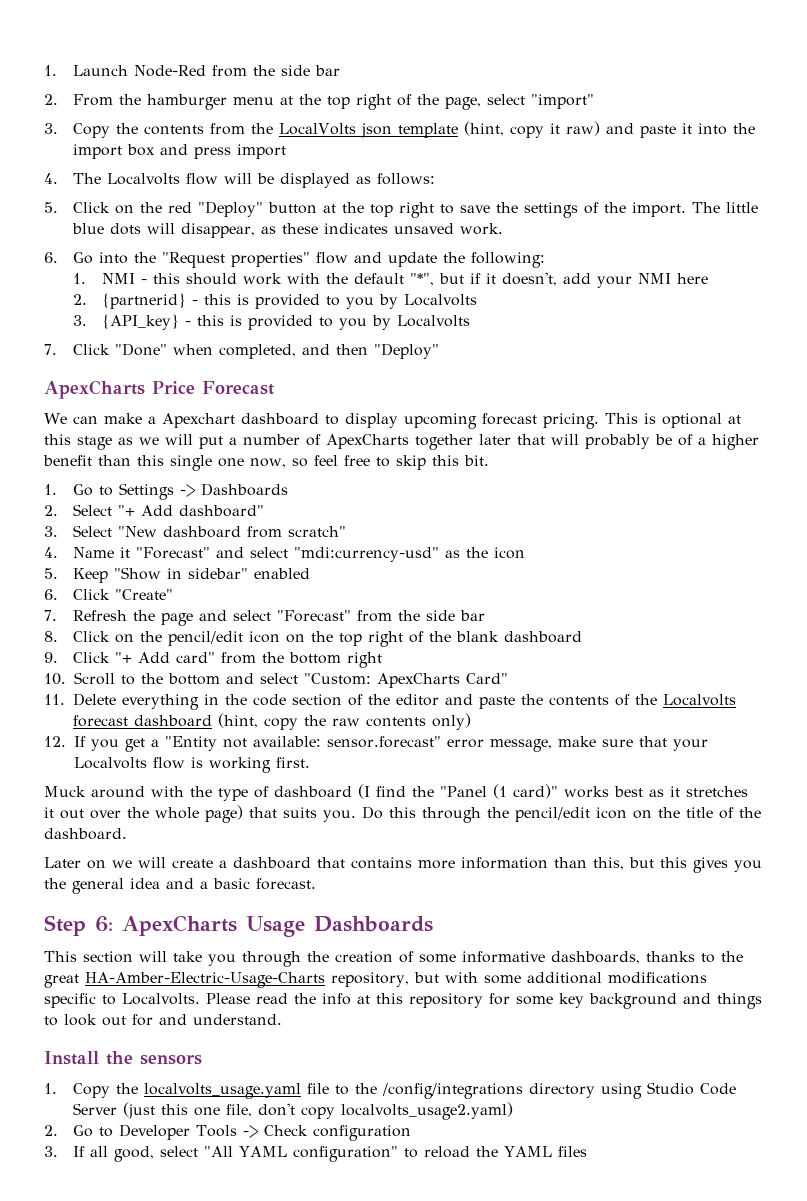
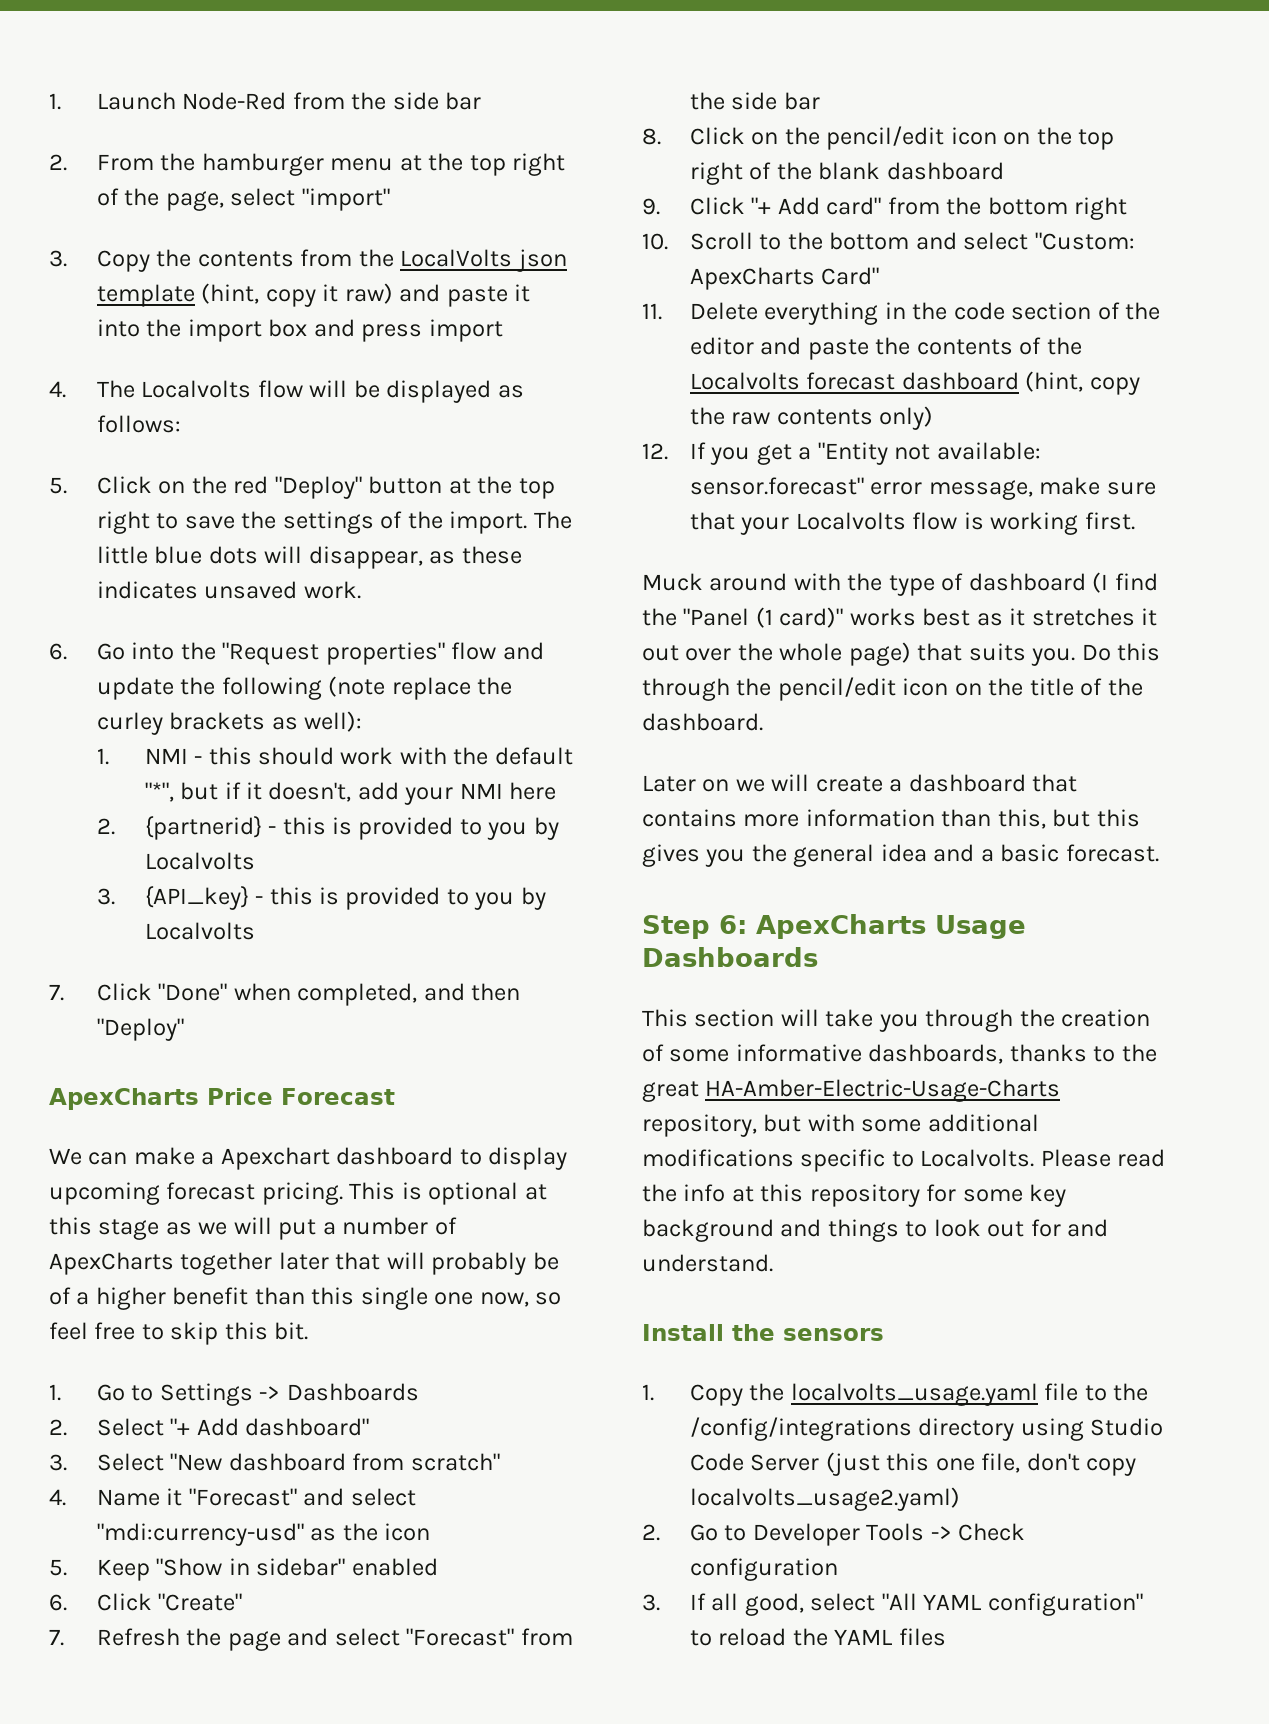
- 6. Go into the "Request properties" flow and update the following:
+ 6. Go into the "Request properties" flow and update the following (note replace the curley brackets as well):

